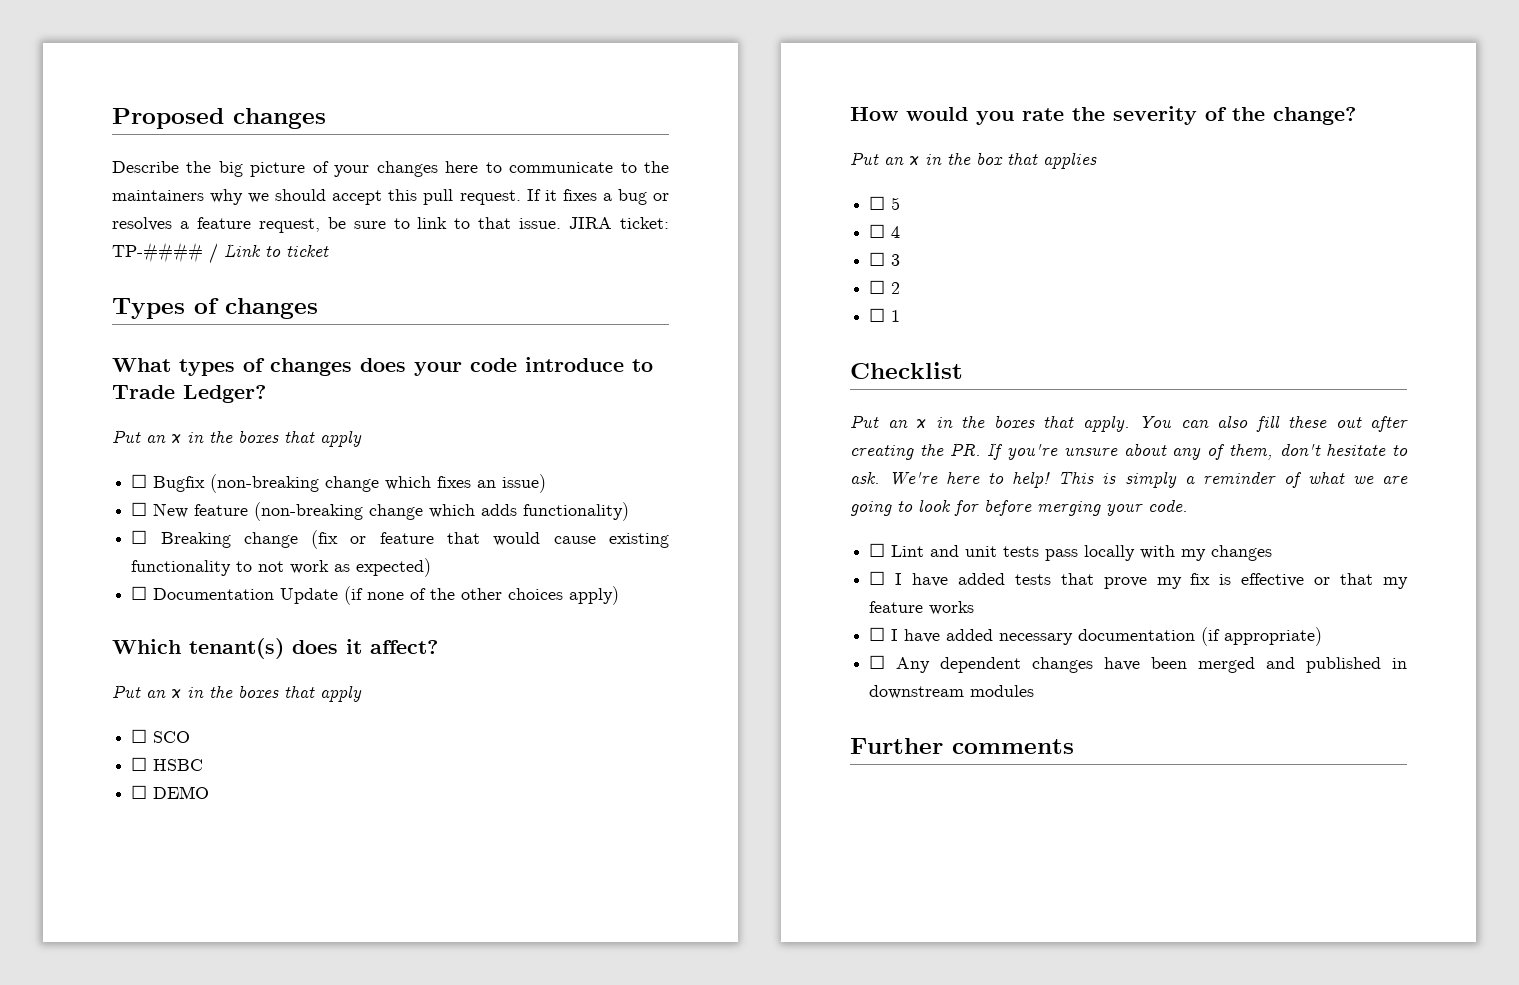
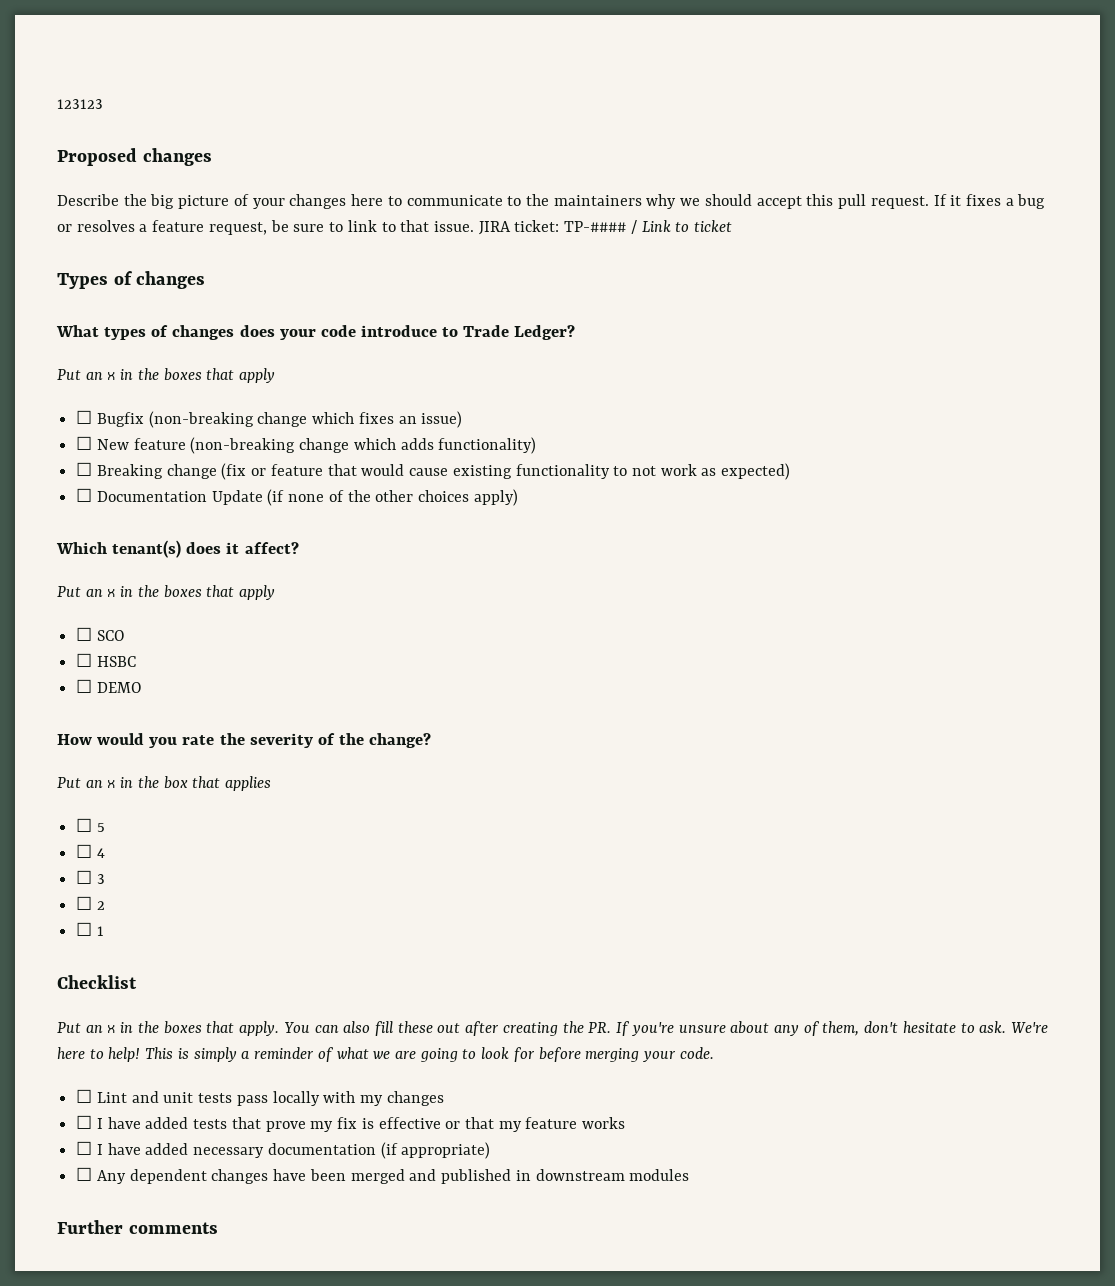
+ 123123

